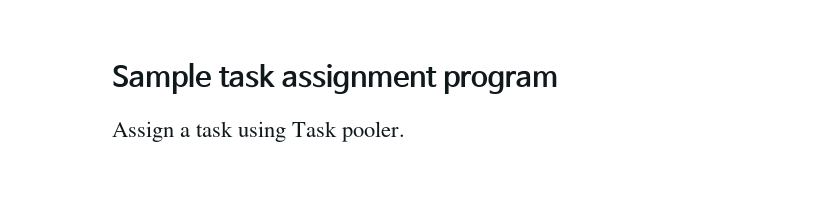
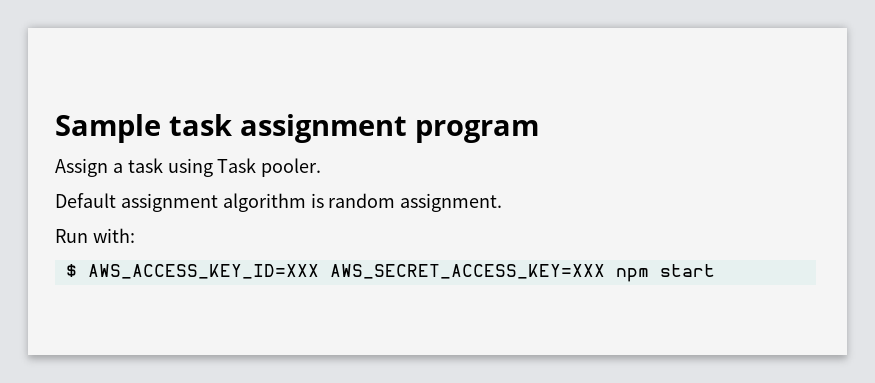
+ Default assignment algorithm is random assignment.
+ Run with:
+ $ AWS_ACCESS_KEY_ID=XXX AWS_SECRET_ACCESS_KEY=XXX npm start

